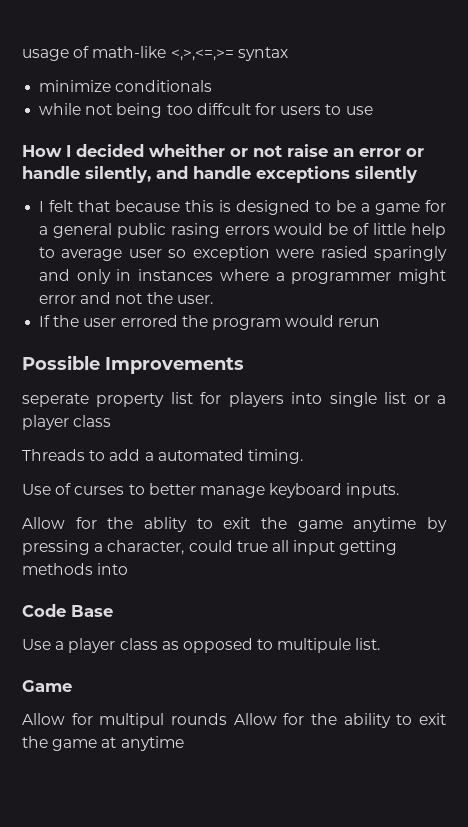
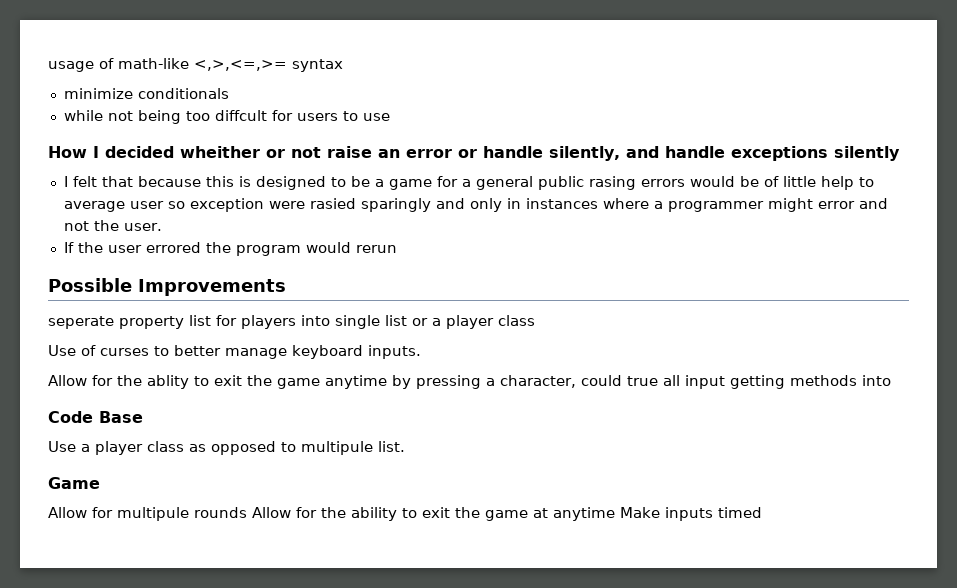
- Threads to add a automated timing.
- Allow for multipul rounds Allow for the ability to exit the game at anytime
+ Allow for multipule rounds Allow for the ability to exit the game at anytime Make inputs timed

